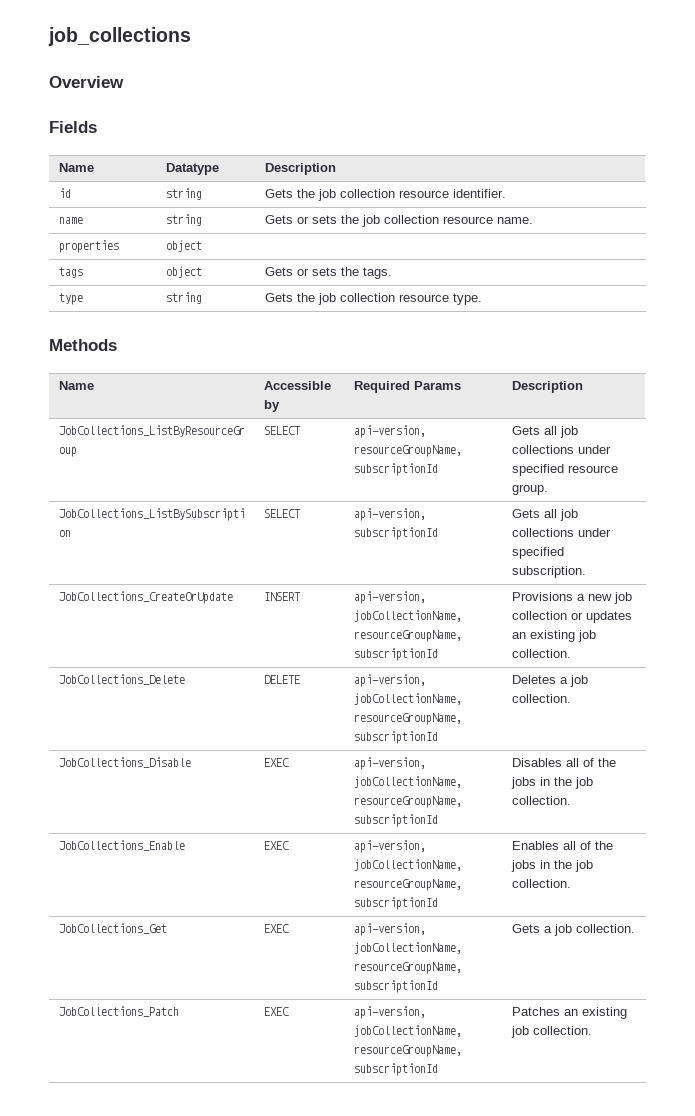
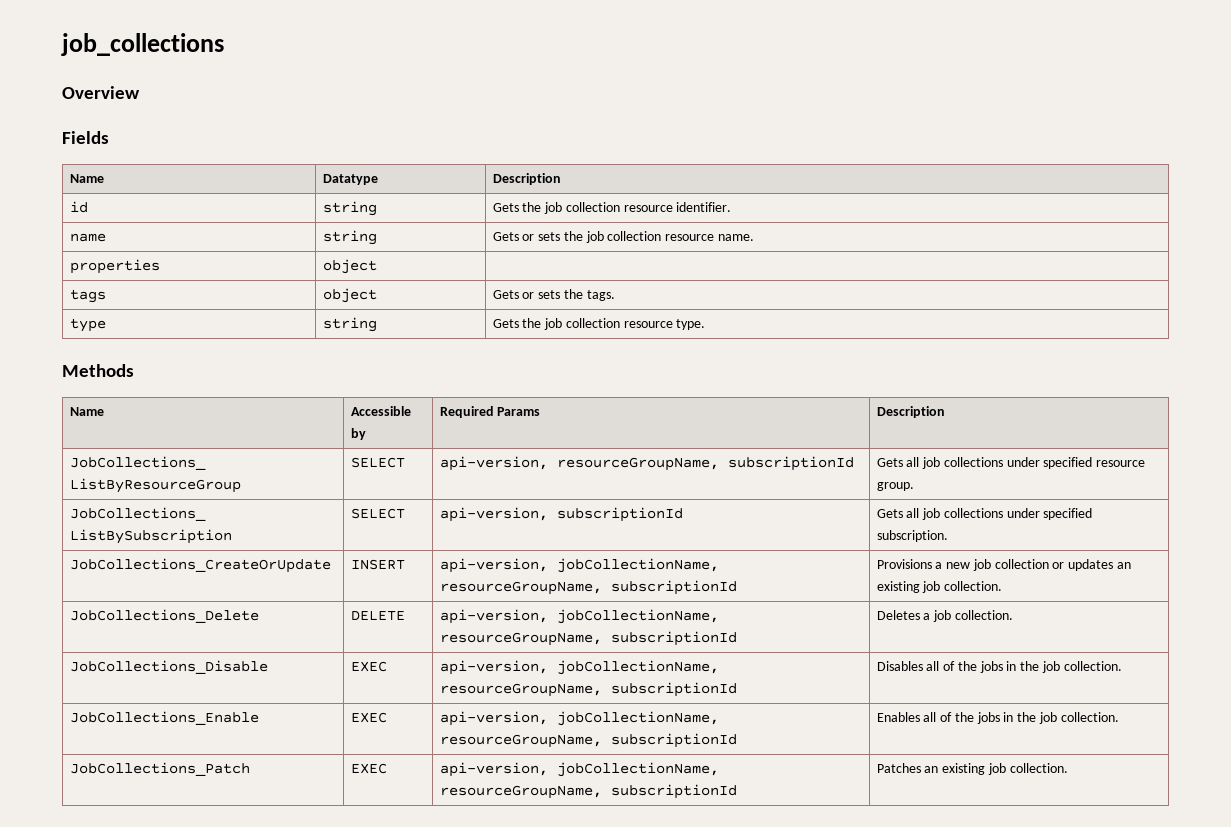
- JobCollections_Get | EXEC | api-version, jobCollectionName, resourceGroupName, subscriptionId | Gets a job collection.

